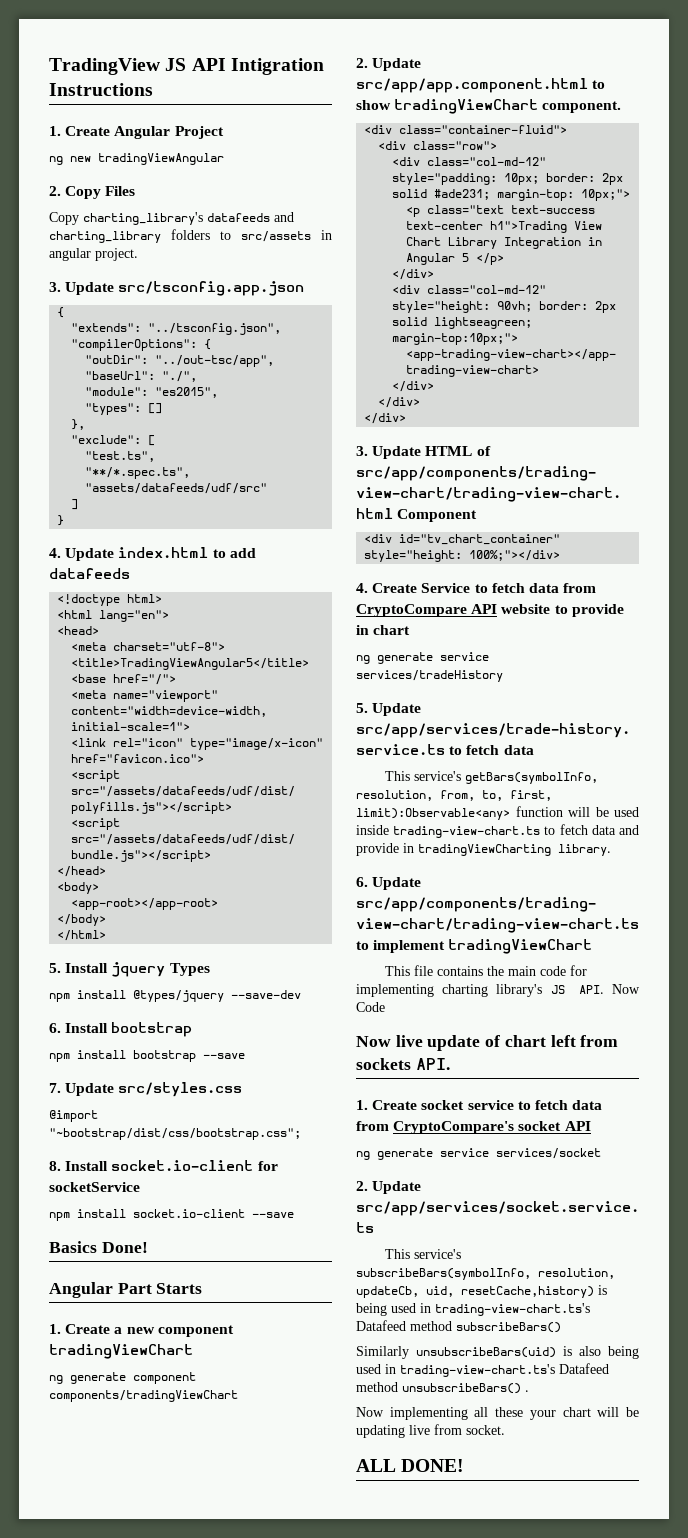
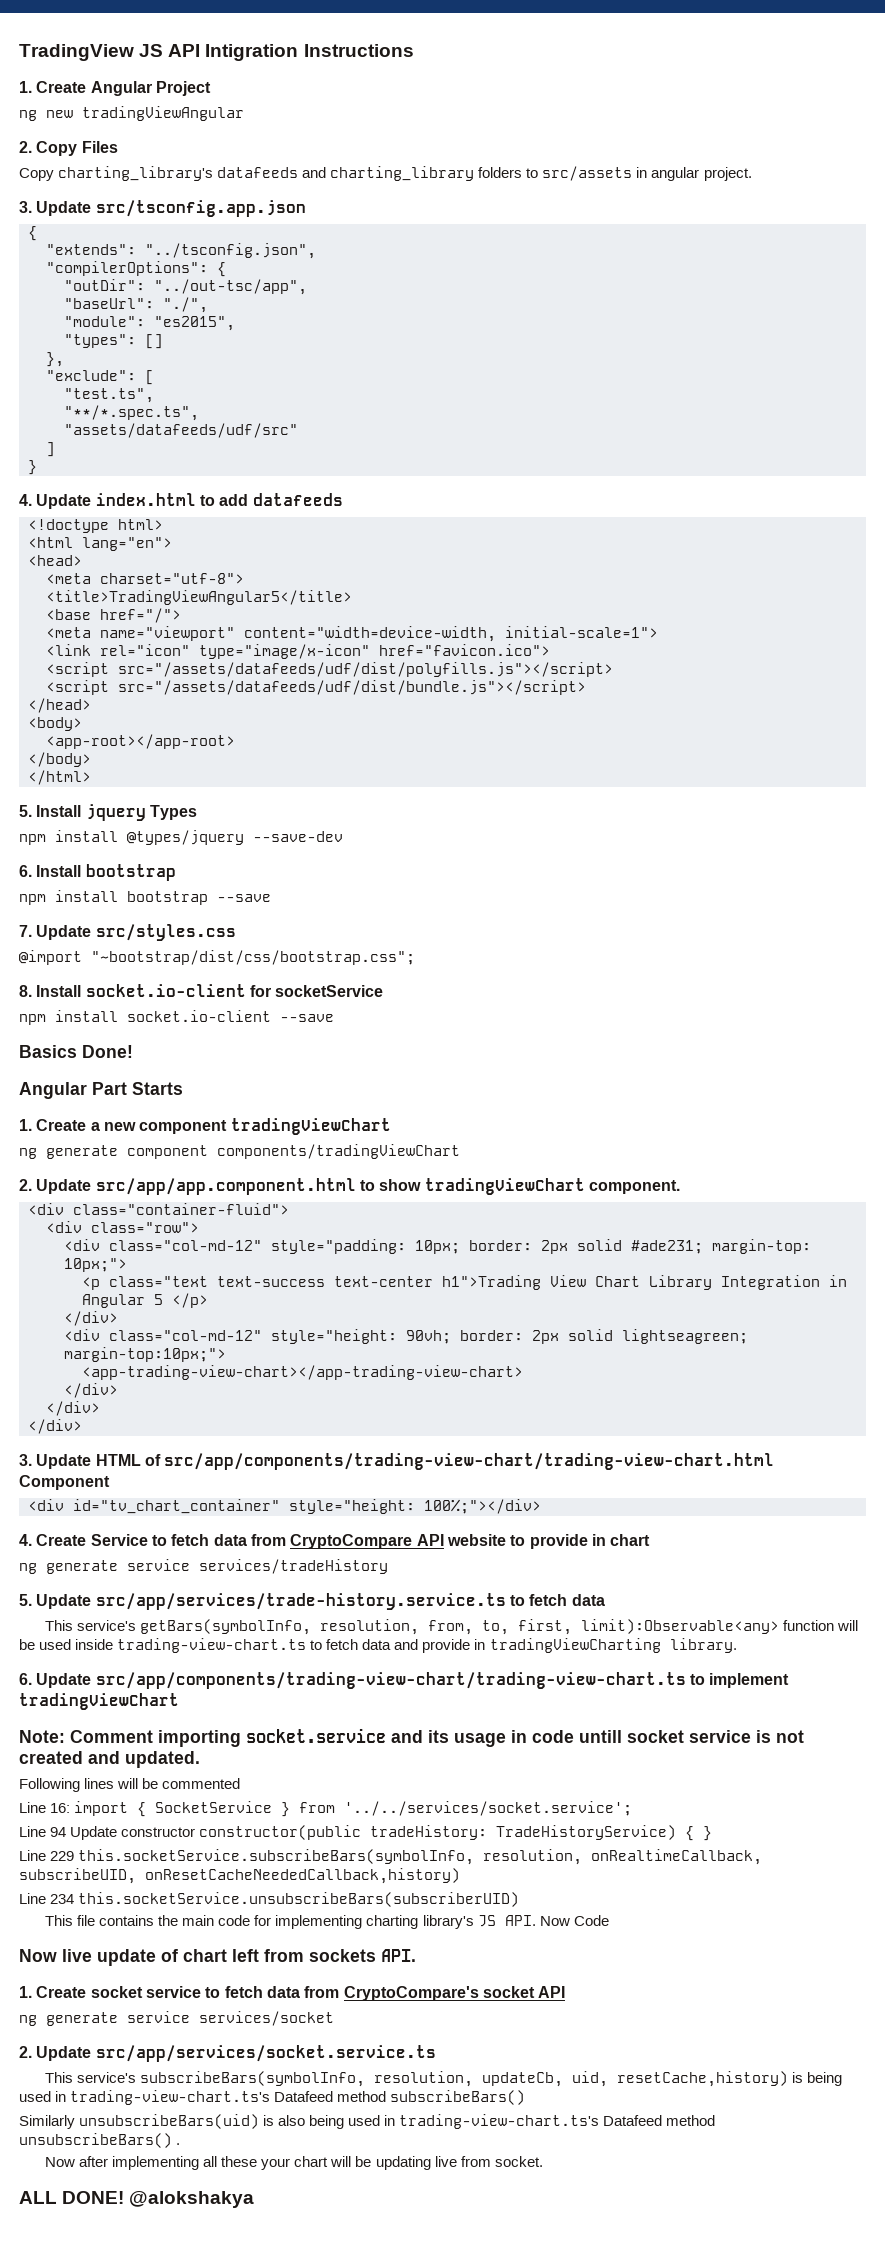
+ Note: Comment importing socket.service and its usage in code untill socket service is not created and updated.
+ Following lines will be commented
+ Line 16: import { SocketService } from '../../services/socket.service';
+ Line 94 Update constructor constructor(public tradeHistory: TradeHistoryService) { }
+ Line 229 this.socketService.subscribeBars(symbolInfo, resolution, onRealtimeCallback, subscribeUID, onResetCacheNeededCallback,history)
+ Line 234 this.socketService.unsubscribeBars(subscriberUID)
- Now implementing all these your chart will be updating live from socket.
+ Now after implementing all these your chart will be updating live from socket.
+ @alokshakya

